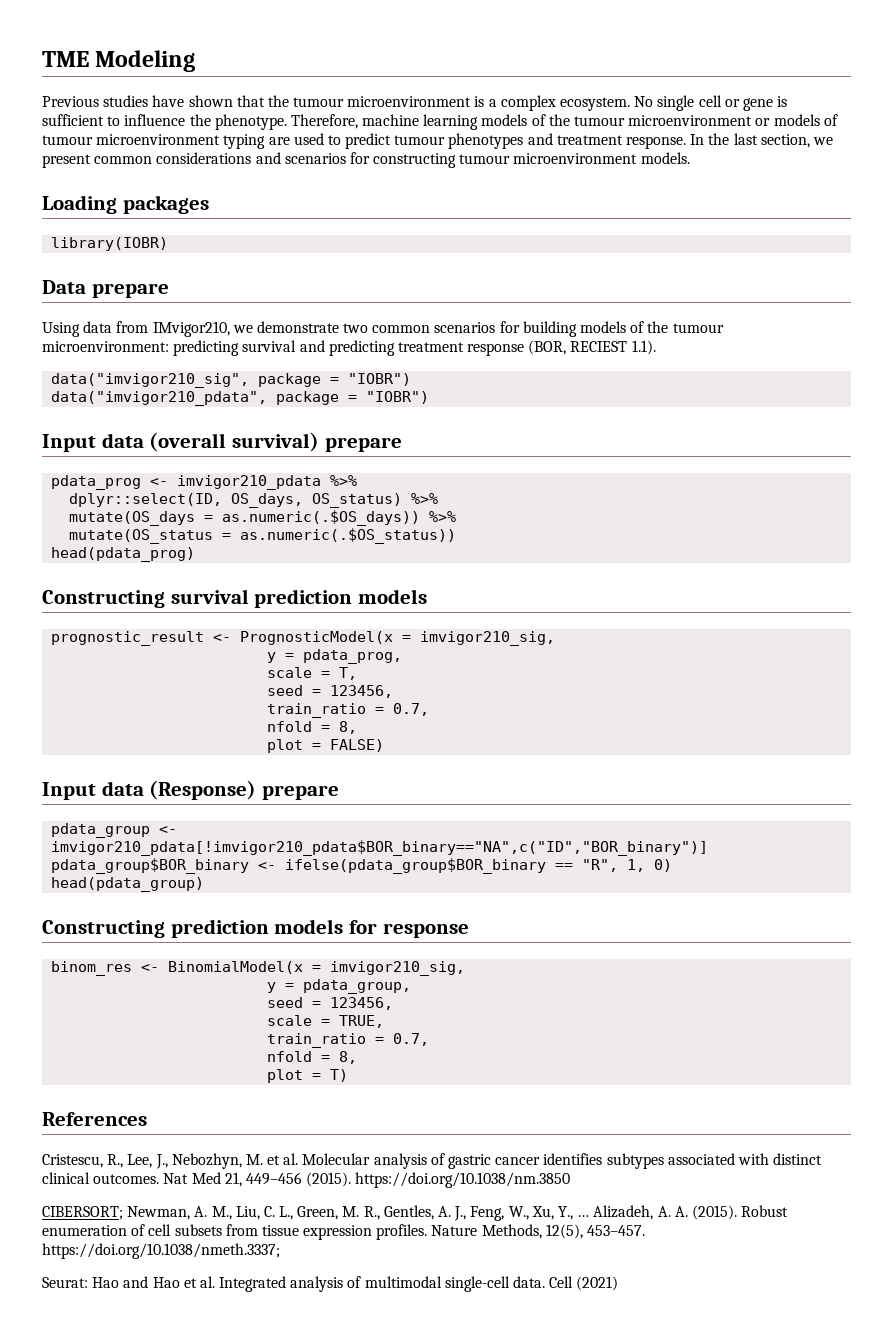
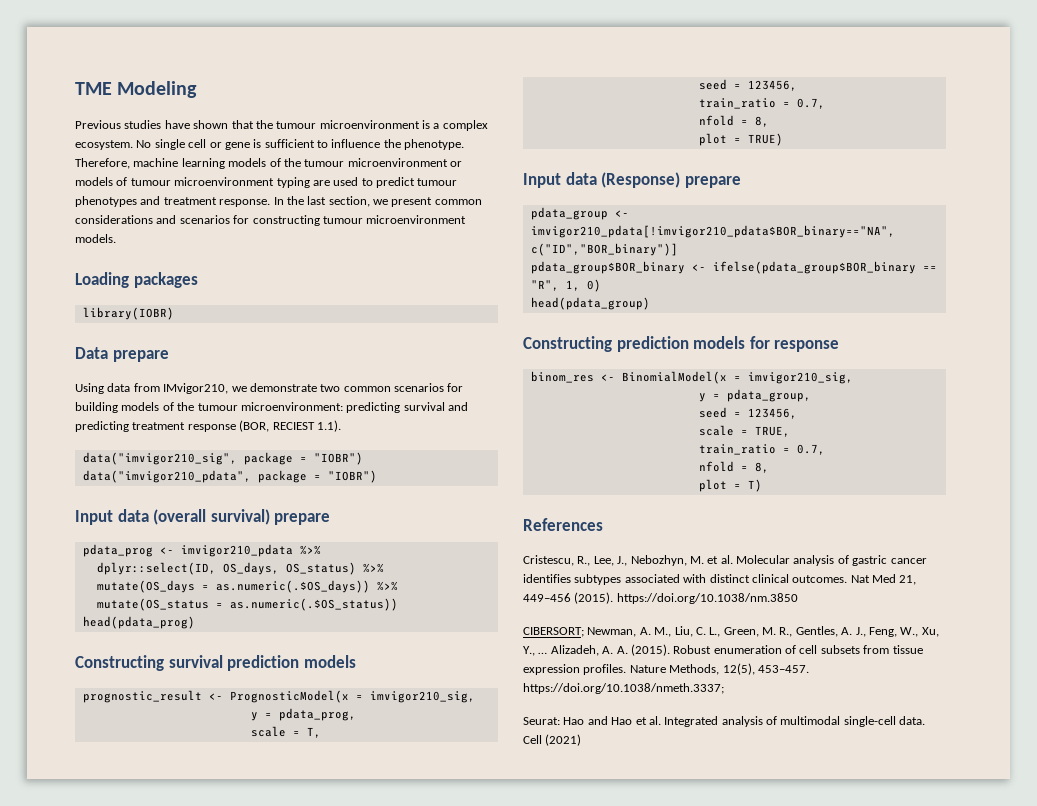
- plot = FALSE)
+ plot = TRUE)

